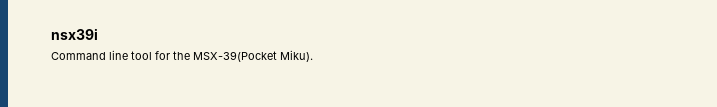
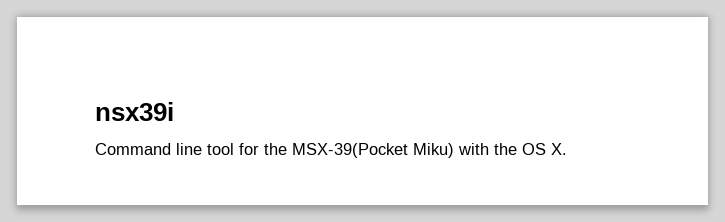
- Command line tool for the MSX-39(Pocket Miku).
+ Command line tool for the MSX-39(Pocket Miku) with the OS X.

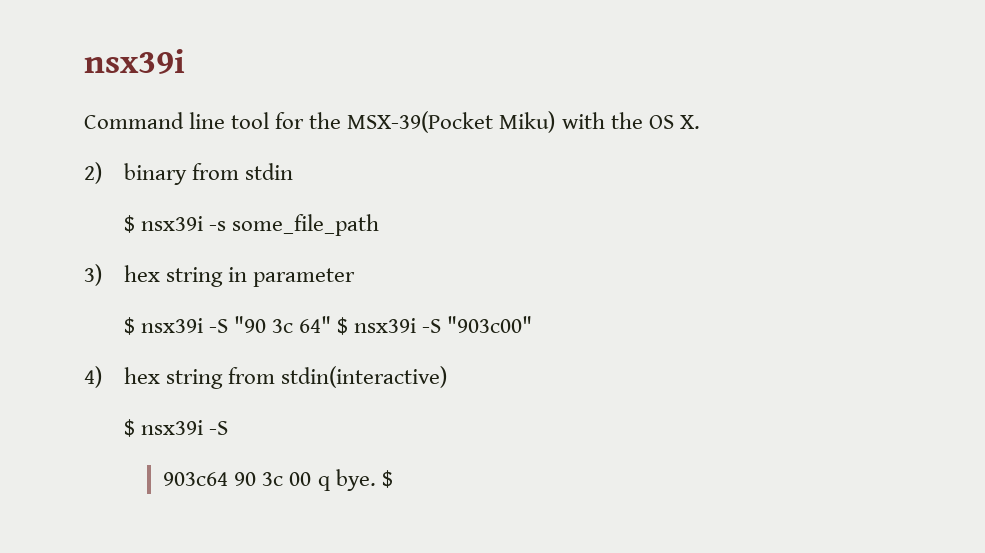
+ 2) binary from stdin
+ $ nsx39i -s some_file_path
+ 3) hex string in parameter
+ $ nsx39i -S "90 3c 64" $ nsx39i -S "903c00"
+ 4) hex string from stdin(interactive)
+ $ nsx39i -S
+ 903c64 90 3c 00 q bye. $

